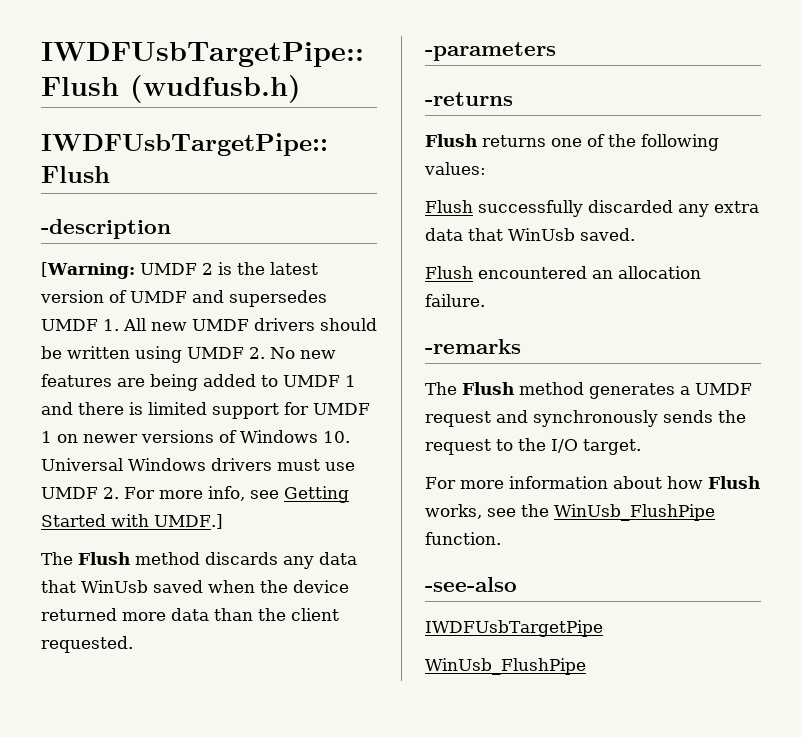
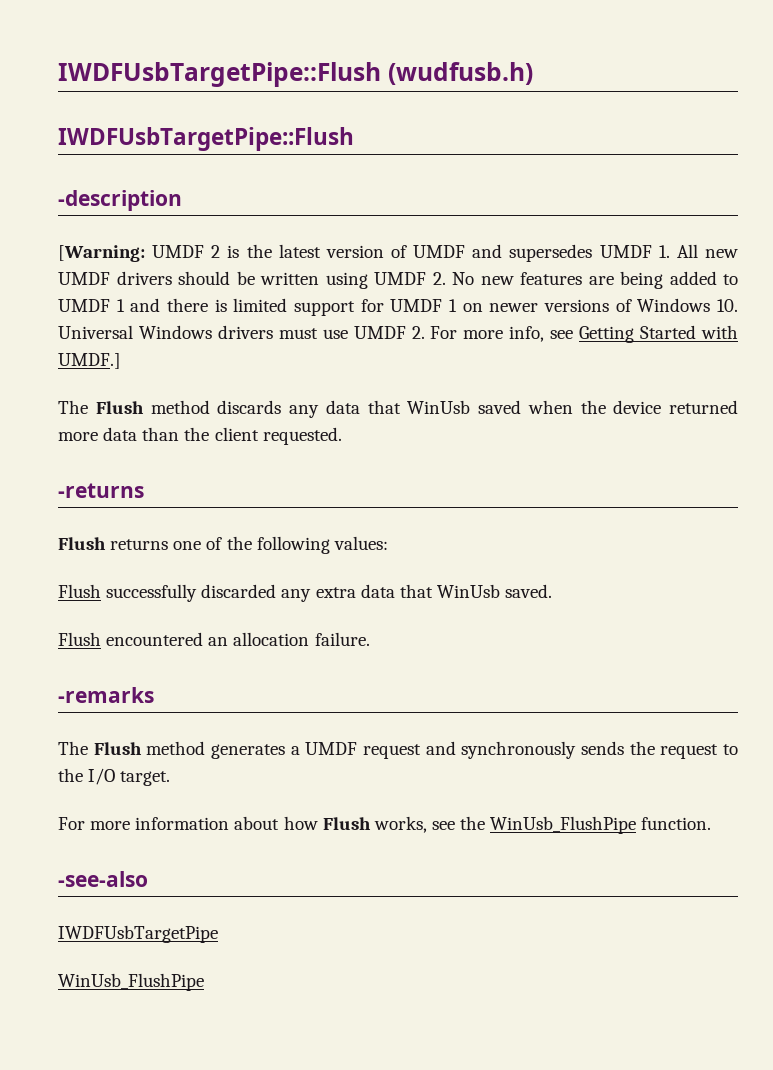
- -parameters

